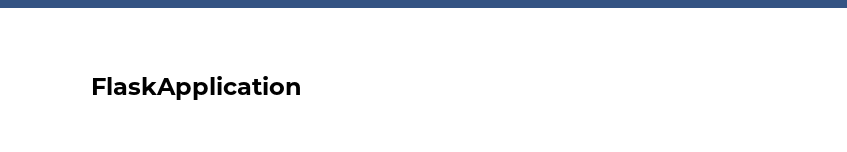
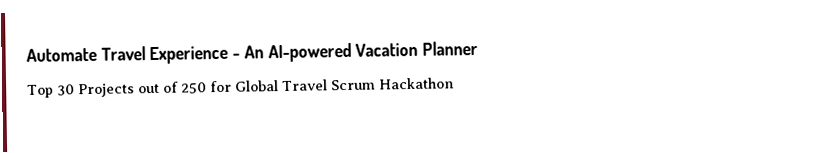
- FlaskApplication
+ Automate Travel Experience - An AI-powered Vacation Planner
+ Top 30 Projects out of 250 for Global Travel Scrum Hackathon

